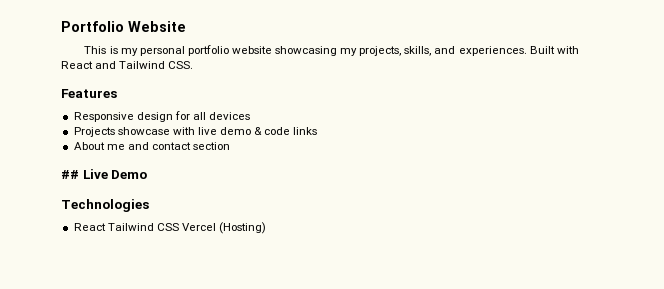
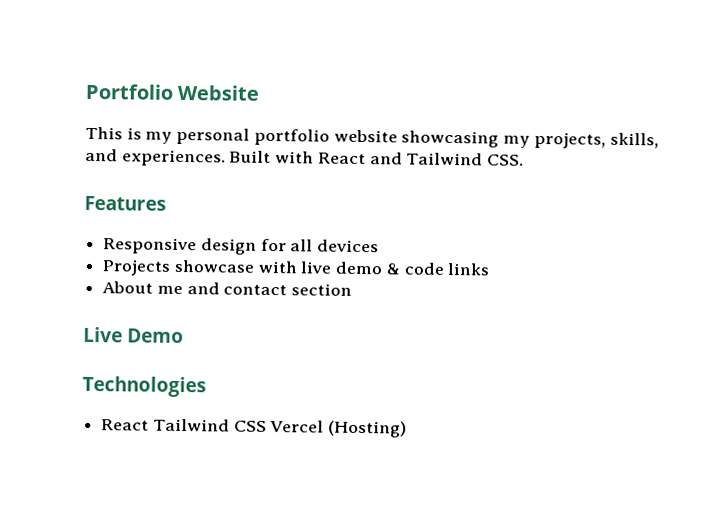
- ## Live Demo
+ Live Demo

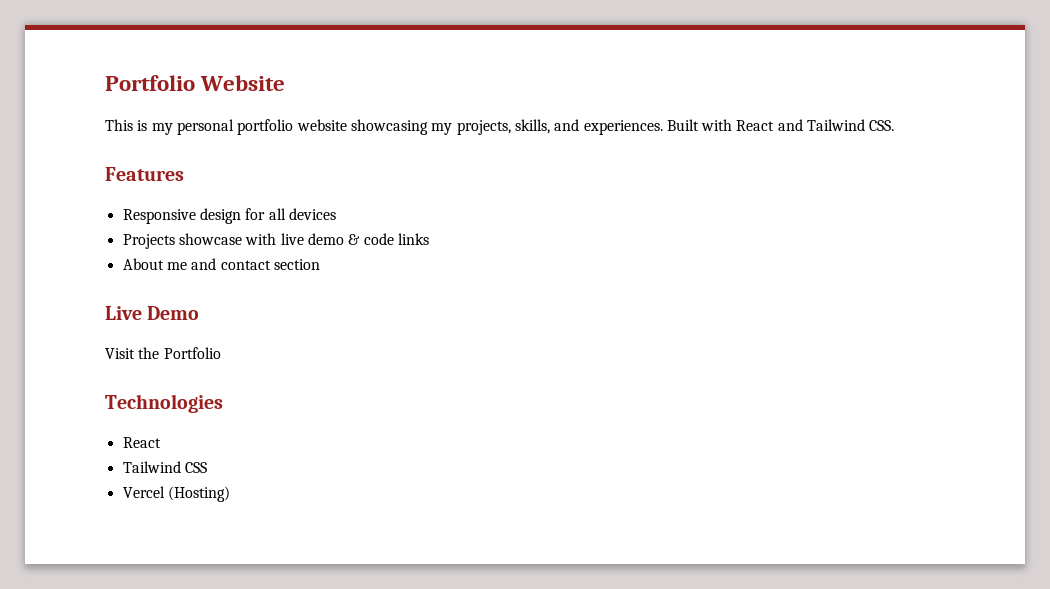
+ Visit the Portfolio
  Technologies
- React Tailwind CSS Vercel (Hosting)
+ React
+ Tailwind CSS
+ Vercel (Hosting)

